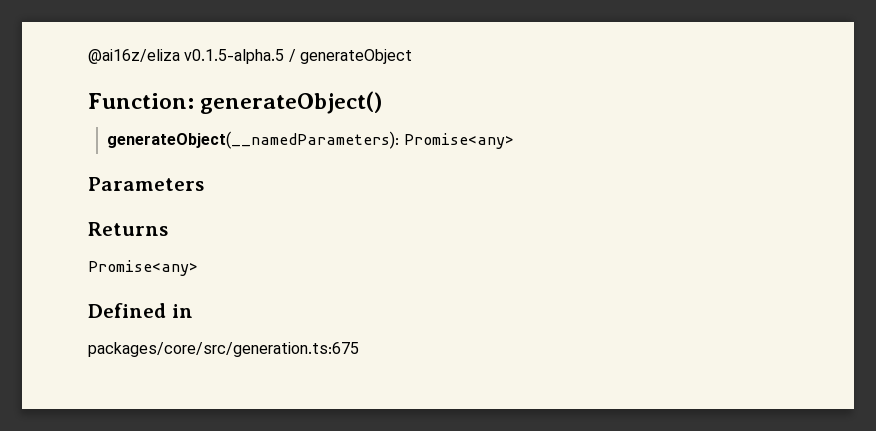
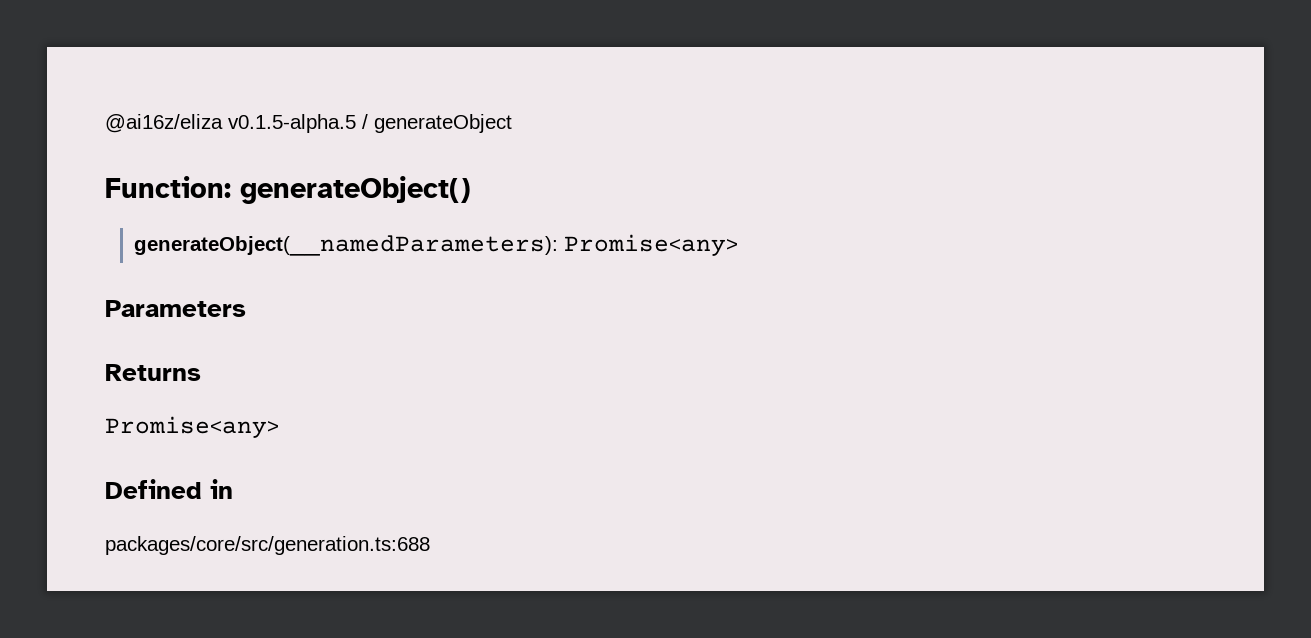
- packages/core/src/generation.ts:675
+ packages/core/src/generation.ts:688

